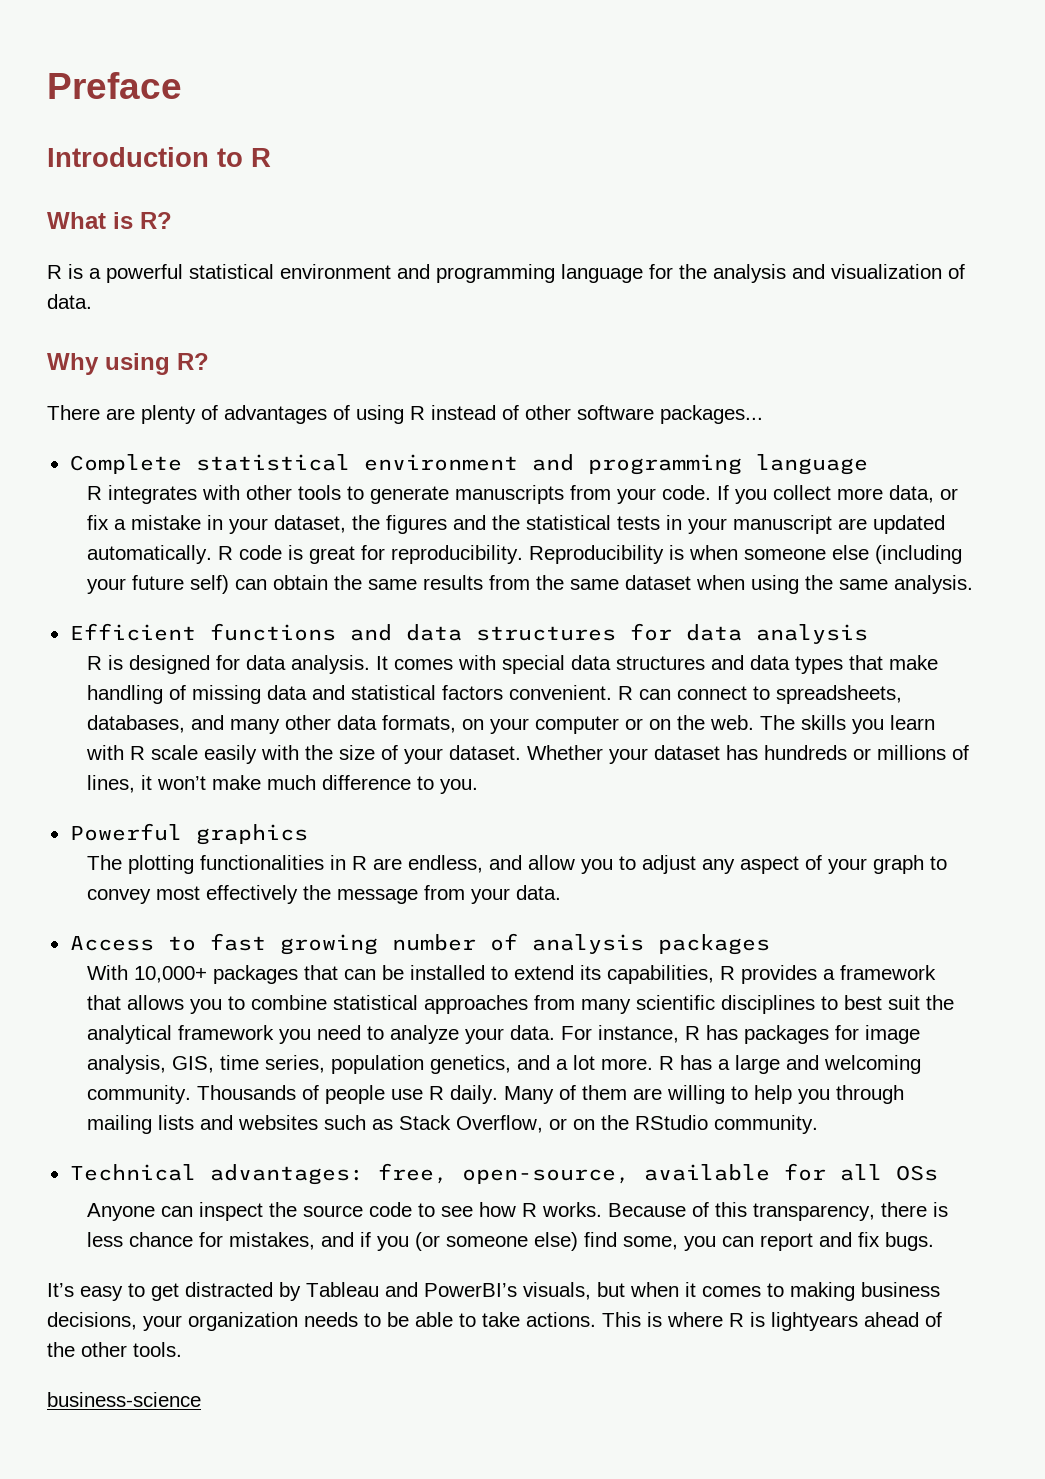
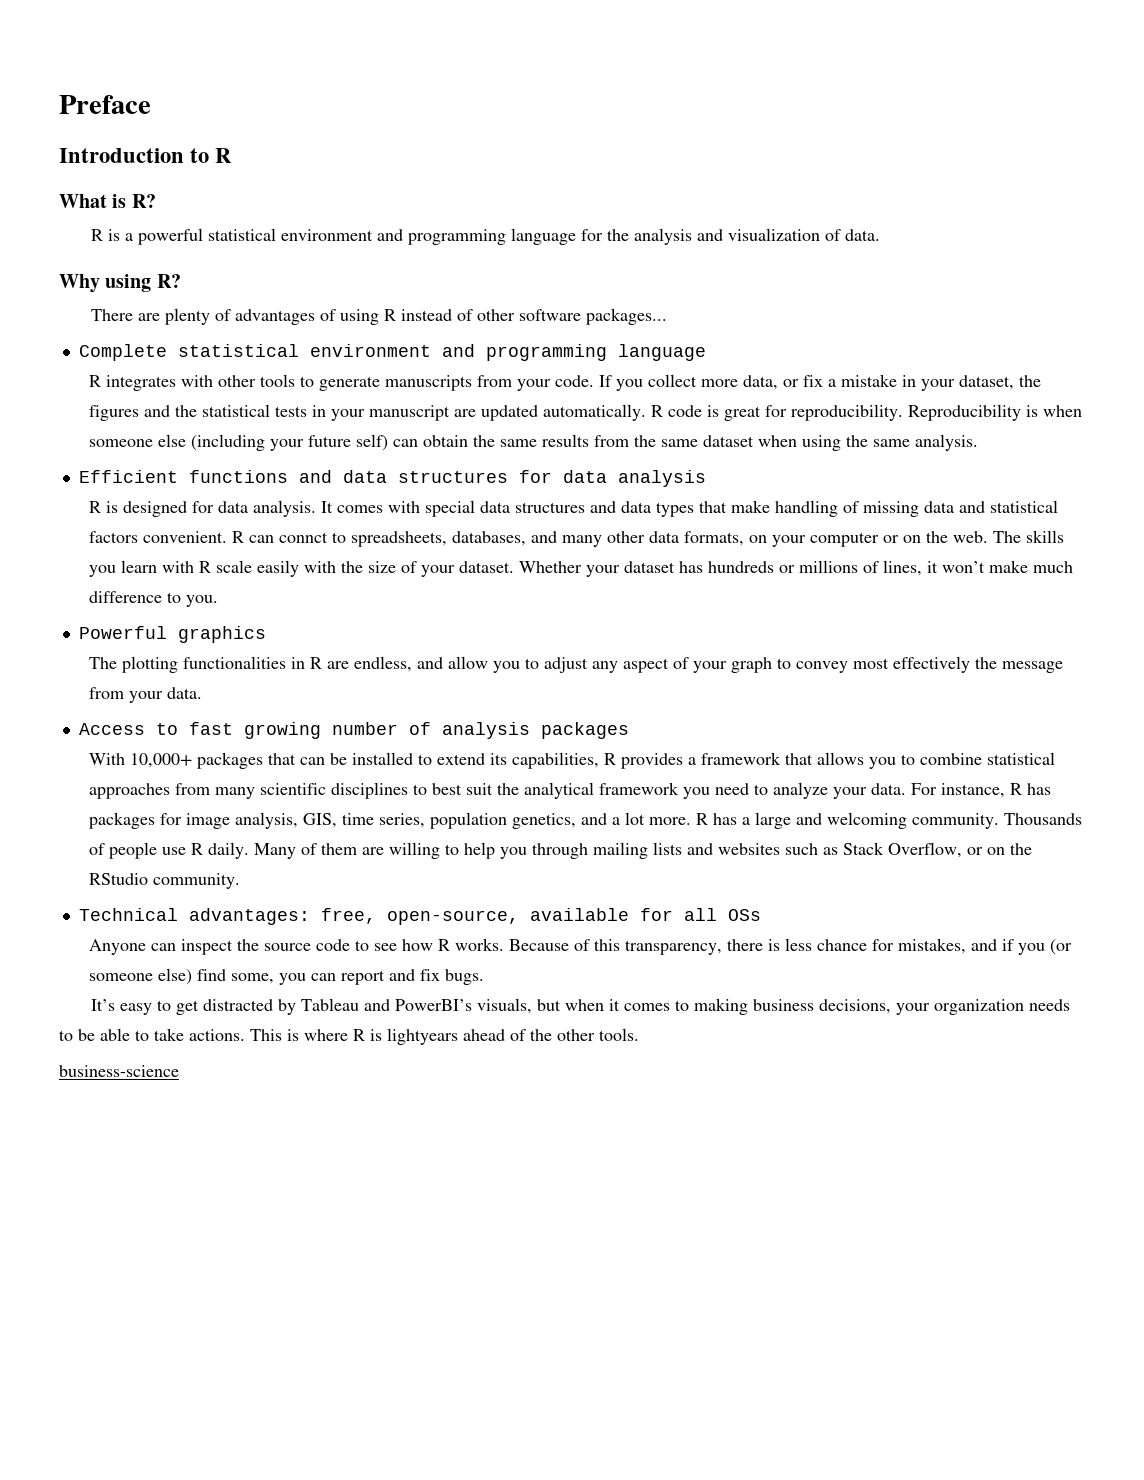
- R can connect to spreadsheets, databases, and many other data formats, on your computer or on the web.
+ R can connct to spreadsheets, databases, and many other data formats, on your computer or on the web.

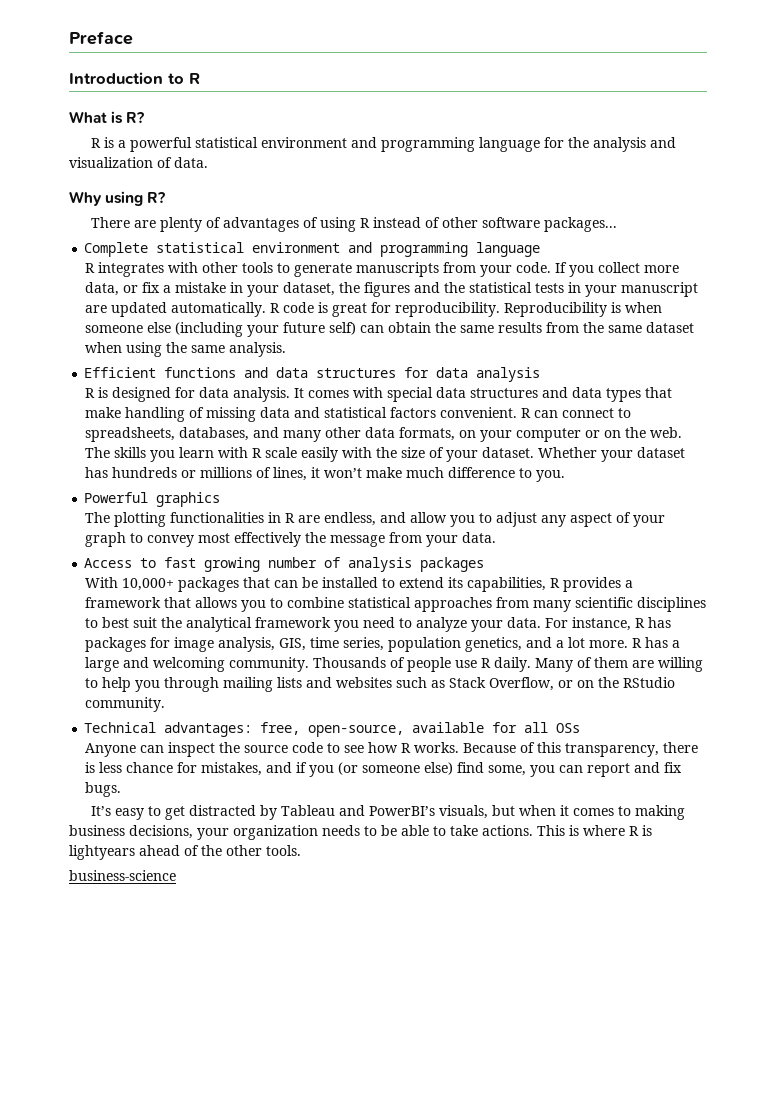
- R can connct to spreadsheets, databases, and many other data formats, on your computer or on the web.
+ R can connect to spreadsheets, databases, and many other data formats, on your computer or on the web.

